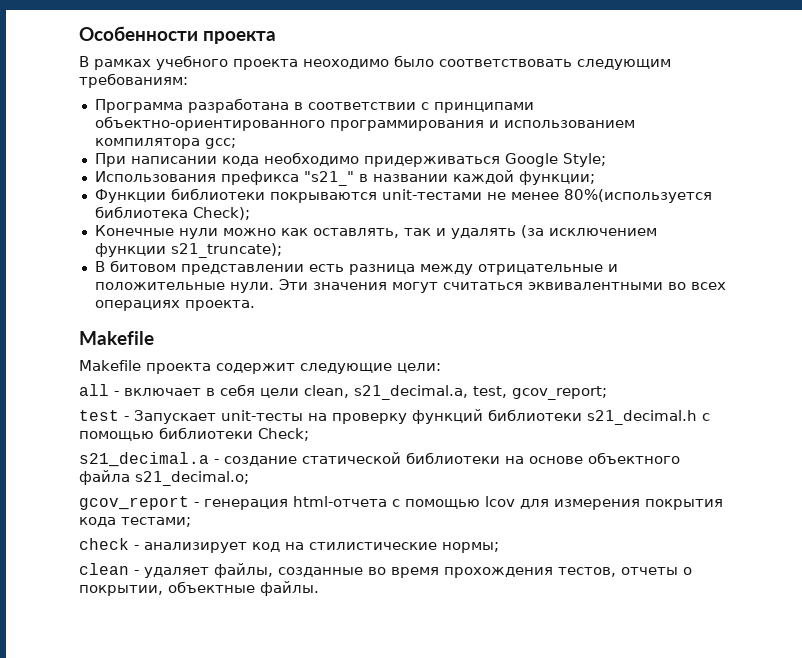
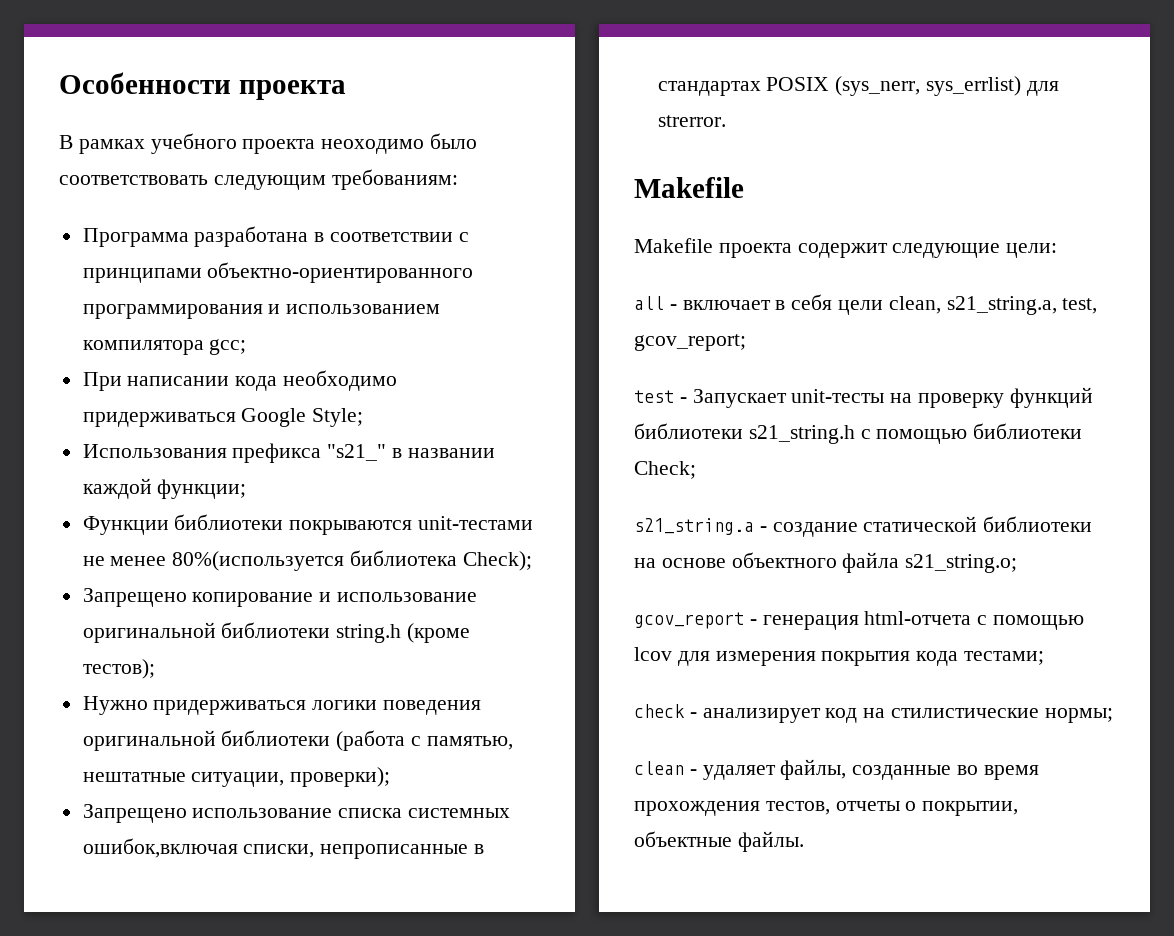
- Конечные нули можно как оставлять, так и удалять (за исключением функции s21_truncate);
- В битовом представлении есть разница между отрицательные и положительные нули. Эти значения могут считаться эквивалентными во всех операциях проекта.
+ Запрещено копирование и использование оригинальной библиотеки string.h (кроме тестов);
+ Нужно придерживаться логики поведения оригинальной библиотеки (работа с памятью, нештатные ситуации, проверки);
+ Запрещено использование списка системных ошибок,включая списки, непрописанные в стандартах POSIX (sys_nerr, sys_errlist) для strerror.
- all - включает в себя цели clean, s21_decimal.a, test, gcov_report;
+ all - включает в себя цели clean, s21_string.a, test, gcov_report;
- test - Запускает unit-тесты на проверку функций библиотеки s21_decimal.h с помощью библиотеки Check;
+ test - Запускает unit-тесты на проверку функций библиотеки s21_string.h с помощью библиотеки Check;
- s21_decimal.a - создание статической библиотеки на основе объектного файла s21_decimal.o;
+ s21_string.a - создание статической библиотеки на основе объектного файла s21_string.o;

